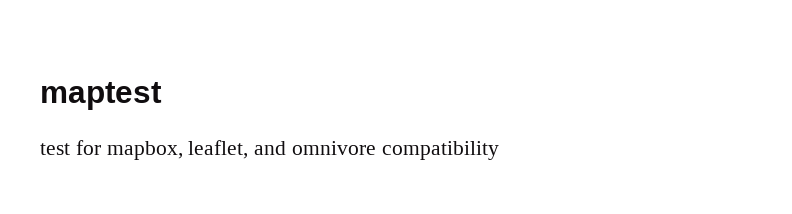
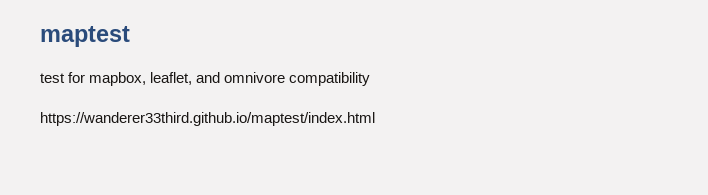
+ https://wanderer33third.github.io/maptest/index.html

